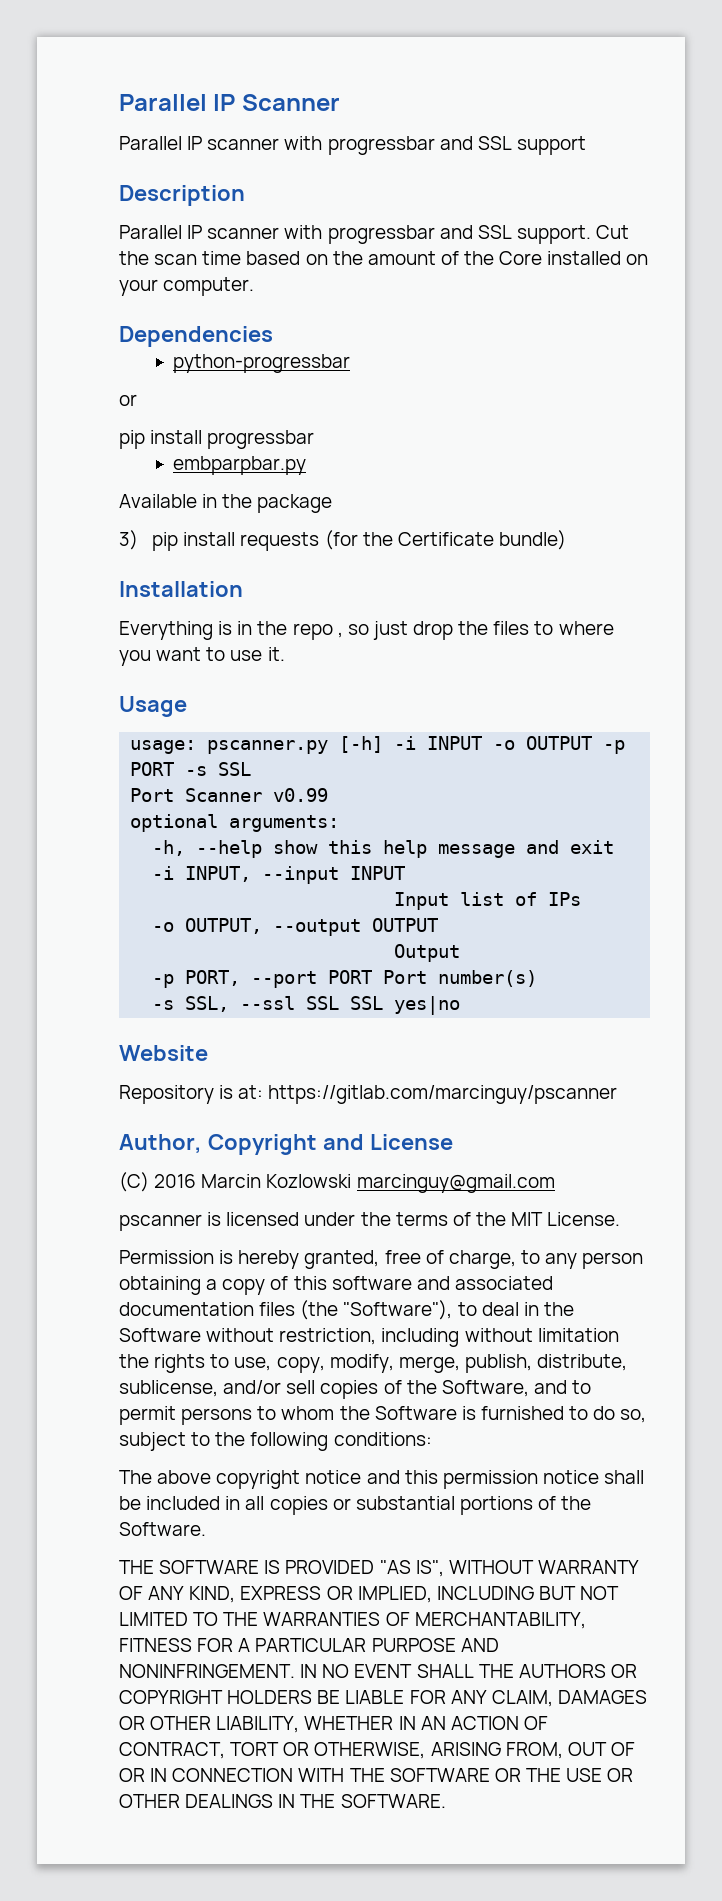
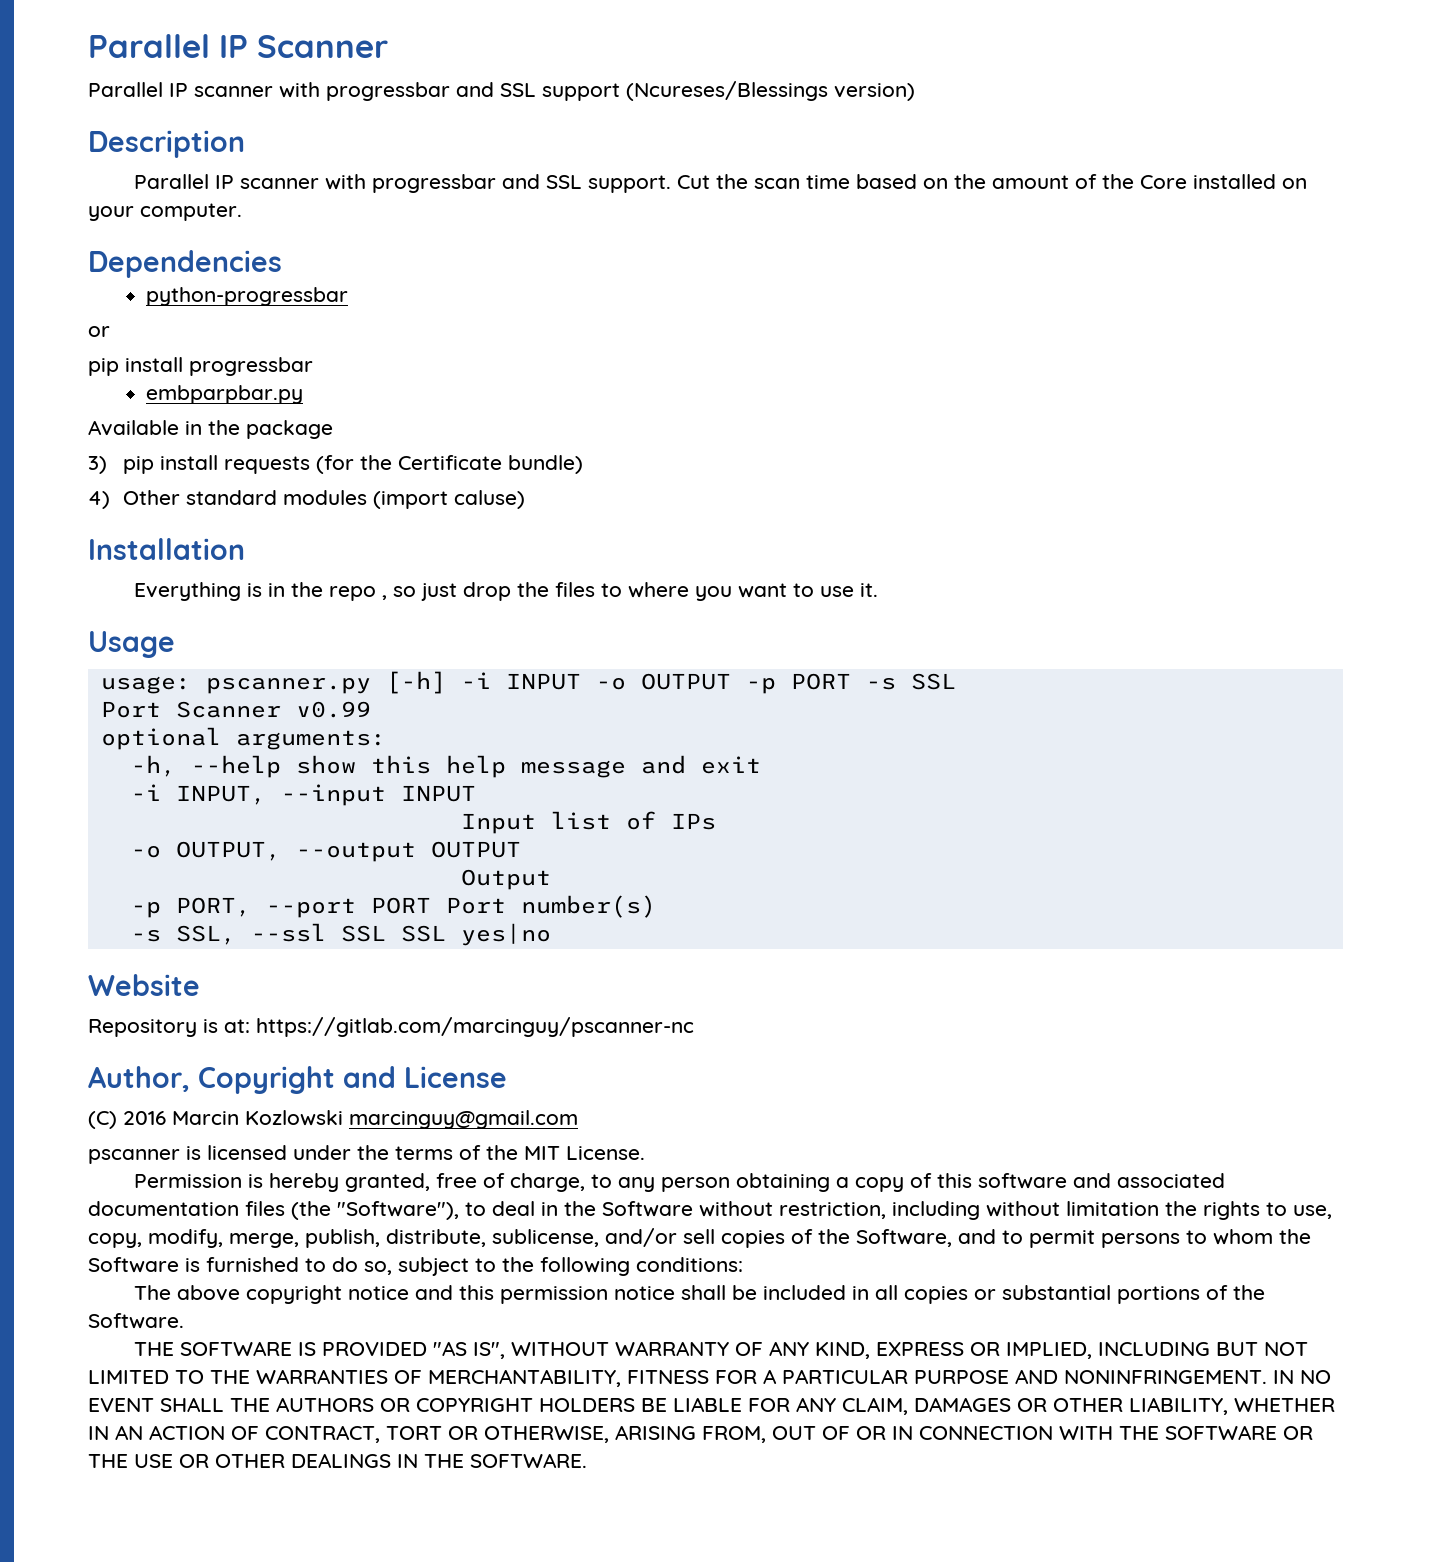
- Parallel IP scanner with progressbar and SSL support
+ Parallel IP scanner with progressbar and SSL support (Ncureses/Blessings version)
+ 4) Other standard modules (import caluse)
- Repository is at: https://gitlab.com/marcinguy/pscanner
+ Repository is at: https://gitlab.com/marcinguy/pscanner-nc

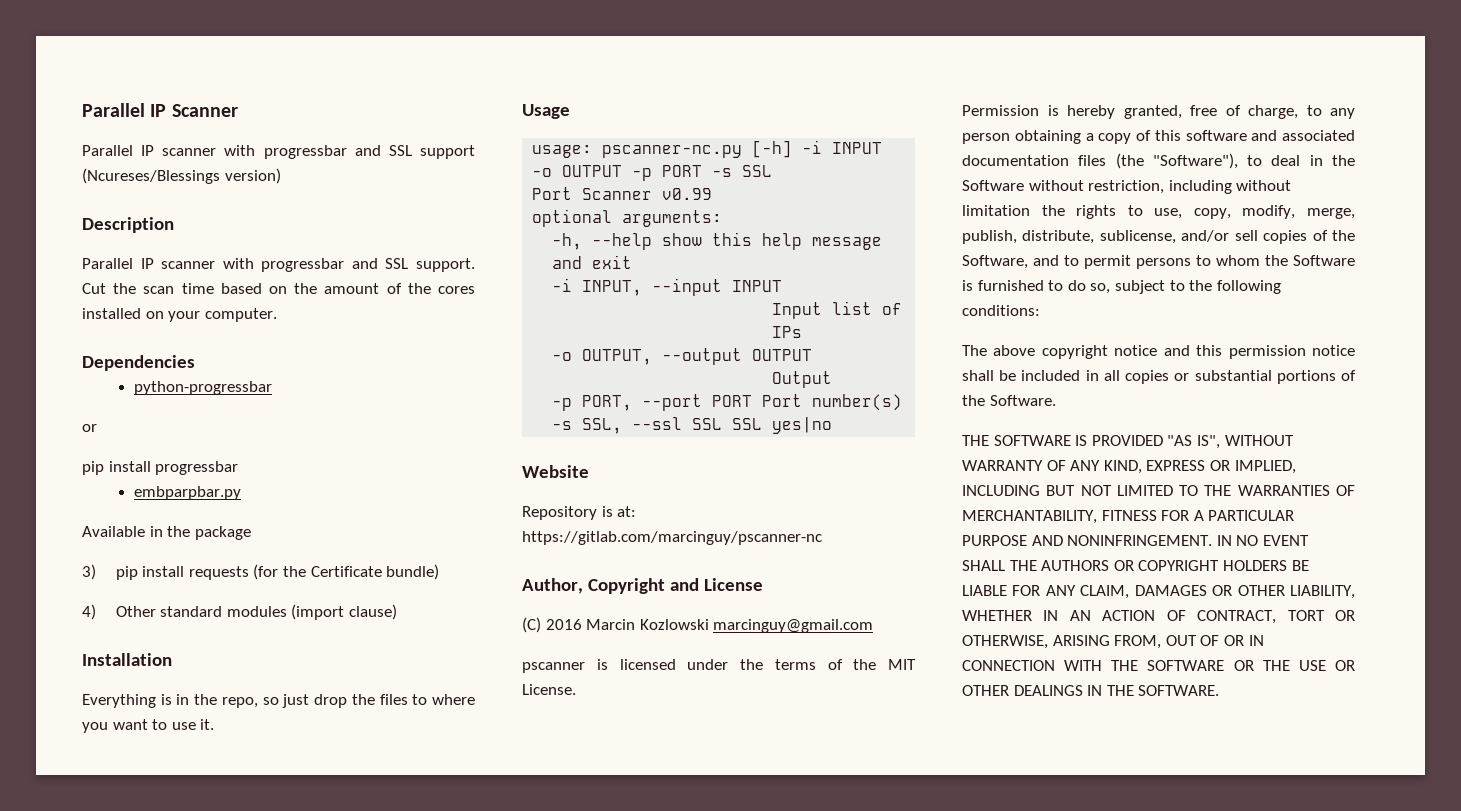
- Cut the scan time based on the amount of the Core installed on your computer.
+ Cut the scan time based on the amount of the cores installed on your computer.
- 4) Other standard modules (import caluse)
+ 4) Other standard modules (import clause)
- Everything is in the repo , so just drop the files to where you want to use it.
+ Everything is in the repo, so just drop the files to where you want to use it.
- usage: pscanner.py [-h] -i INPUT -o OUTPUT -p PORT -s SSL
+ usage: pscanner-nc.py [-h] -i INPUT -o OUTPUT -p PORT -s SSL

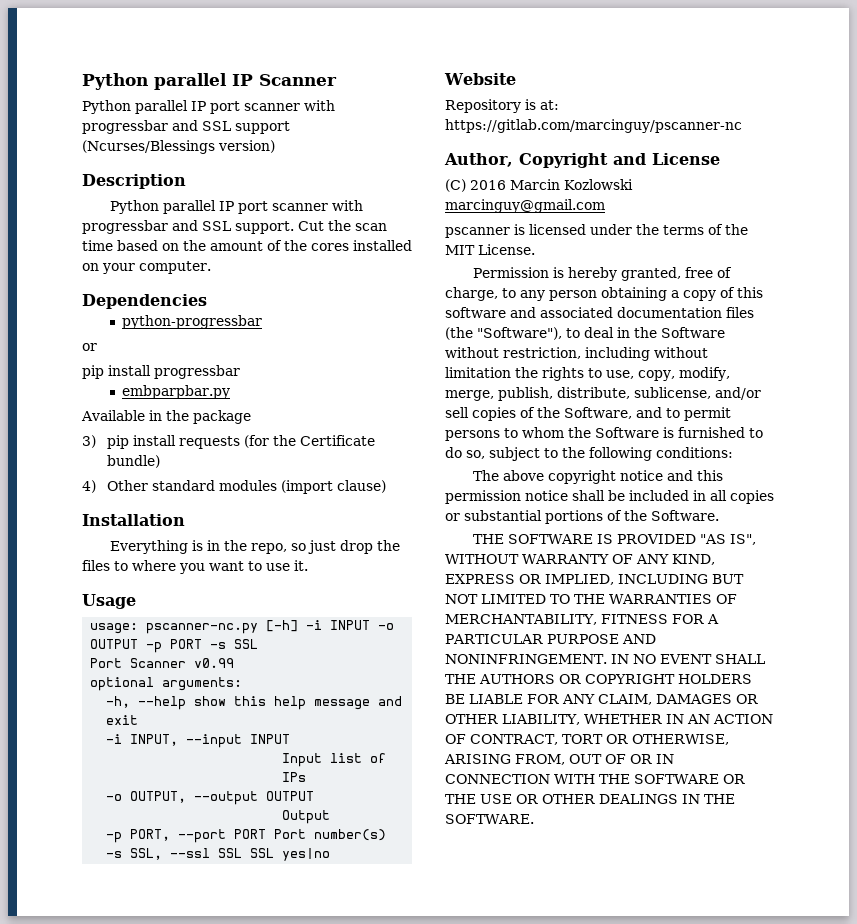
- Parallel IP Scanner
+ Python parallel IP Scanner
- Parallel IP scanner with progressbar and SSL support (Ncureses/Blessings version)
+ Python parallel IP port scanner with progressbar and SSL support (Ncurses/Blessings version)
- Parallel IP scanner with progressbar and SSL support.
+ Python parallel IP port scanner with progressbar and SSL support.

